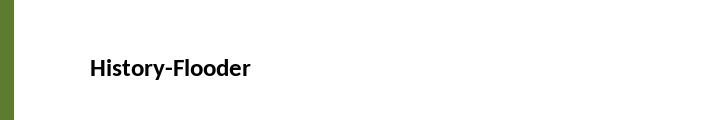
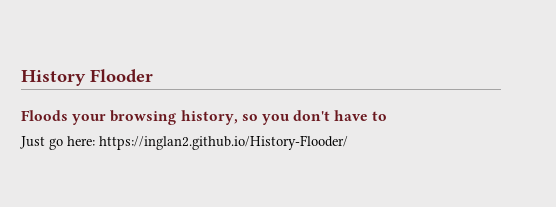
- History-Flooder
+ History Flooder
+ Floods your browsing history, so you don't have to
+ Just go here: https://inglan2.github.io/History-Flooder/

